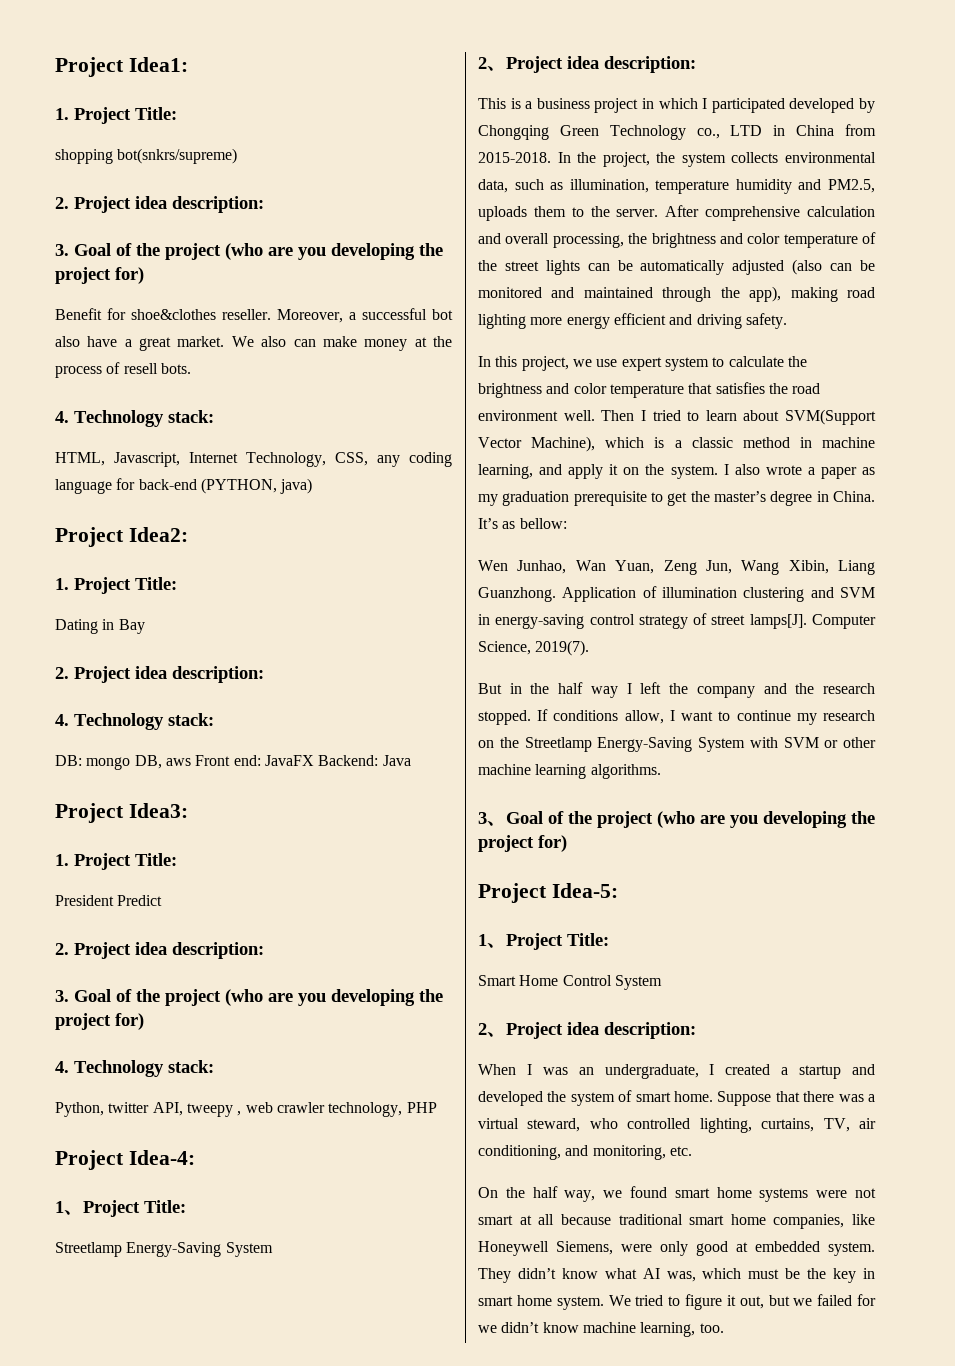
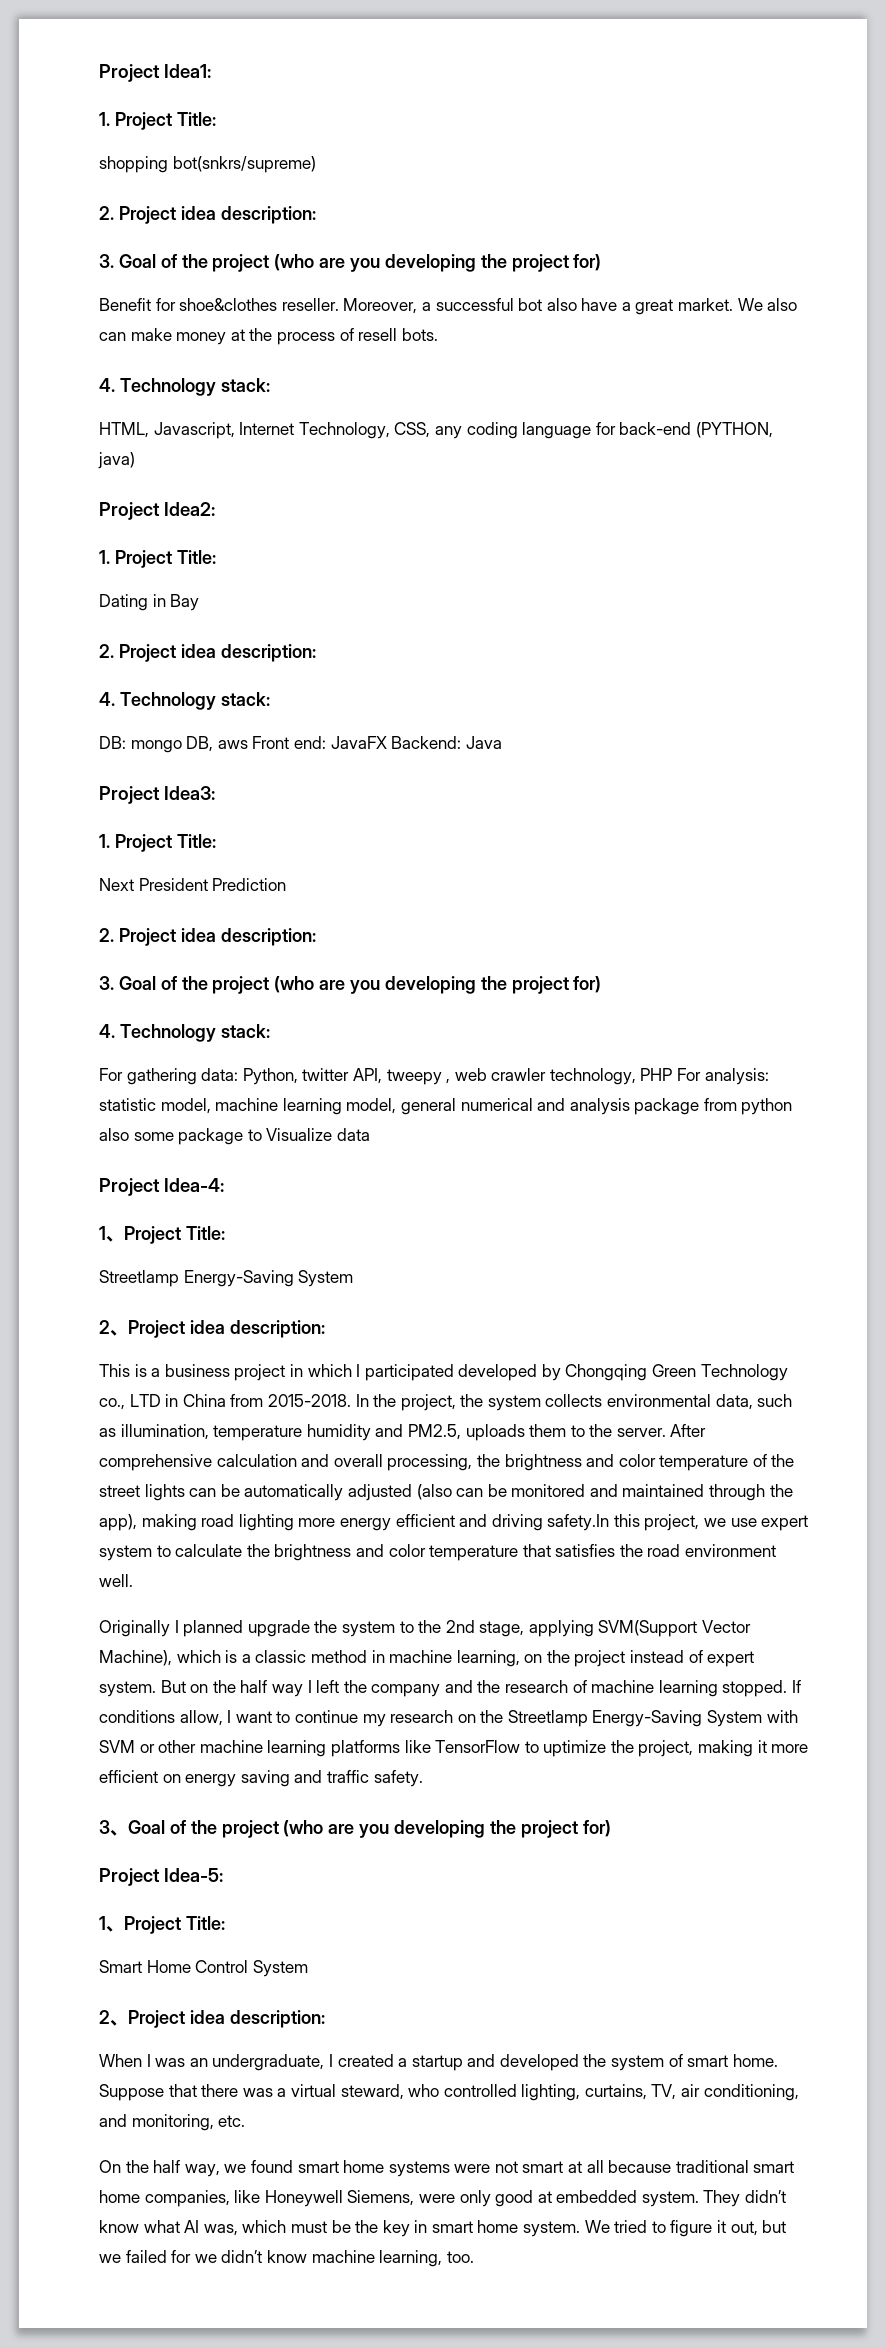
- President Predict
+ Next President Prediction
- Python, twitter API, tweepy , web crawler technology, PHP
+ For gathering data: Python, twitter API, tweepy , web crawler technology, PHP For analysis: statistic model, machine learning model, general numerical and analysis package from python also some package to Visualize data
- After comprehensive calculation and overall processing, the brightness and color temperature of the street lights can be automatically adjusted (also can be monitored and maintained through the app), making road lighting more energy efficient and driving safety.
- In this project, we use expert system to calculate the brightness and color temperature that satisfies the road environment well. Then I tried to learn about SVM(Support Vector Machine), which is a classic method in machine learning, and apply it on the system. I also wrote a paper as my graduation prerequisite to get the master’s degree in China. It’s as bellow:
- Wen Junhao, Wan Yuan, Zeng Jun, Wang Xibin, Liang Guanzhong. Application of illumination clustering and SVM in energy-saving control strategy of street lamps[J]. Computer Science, 2019(7).
- But in the half way I left the company and the research stopped.
+ After comprehensive calculation and overall processing, the brightness and color temperature of the street lights can be automatically adjusted (also can be monitored and maintained through the app), making road lighting more energy efficient and driving safety.In this project, we use expert system to calculate the brightness and color temperature that satisfies the road environment well.
+ Originally I planned upgrade the system to the 2nd stage, applying SVM(Support Vector Machine), which is a classic method in machine learning, on the project instead of expert system. But on the half way I left the company and the research of machine learning stopped.
- If conditions allow, I want to continue my research on the Streetlamp Energy-Saving System with SVM or other machine learning algorithms.
+ If conditions allow, I want to continue my research on the Streetlamp Energy-Saving System with SVM or other machine learning platforms like TensorFlow to uptimize the project, making it more efficient on energy saving and traffic safety.

